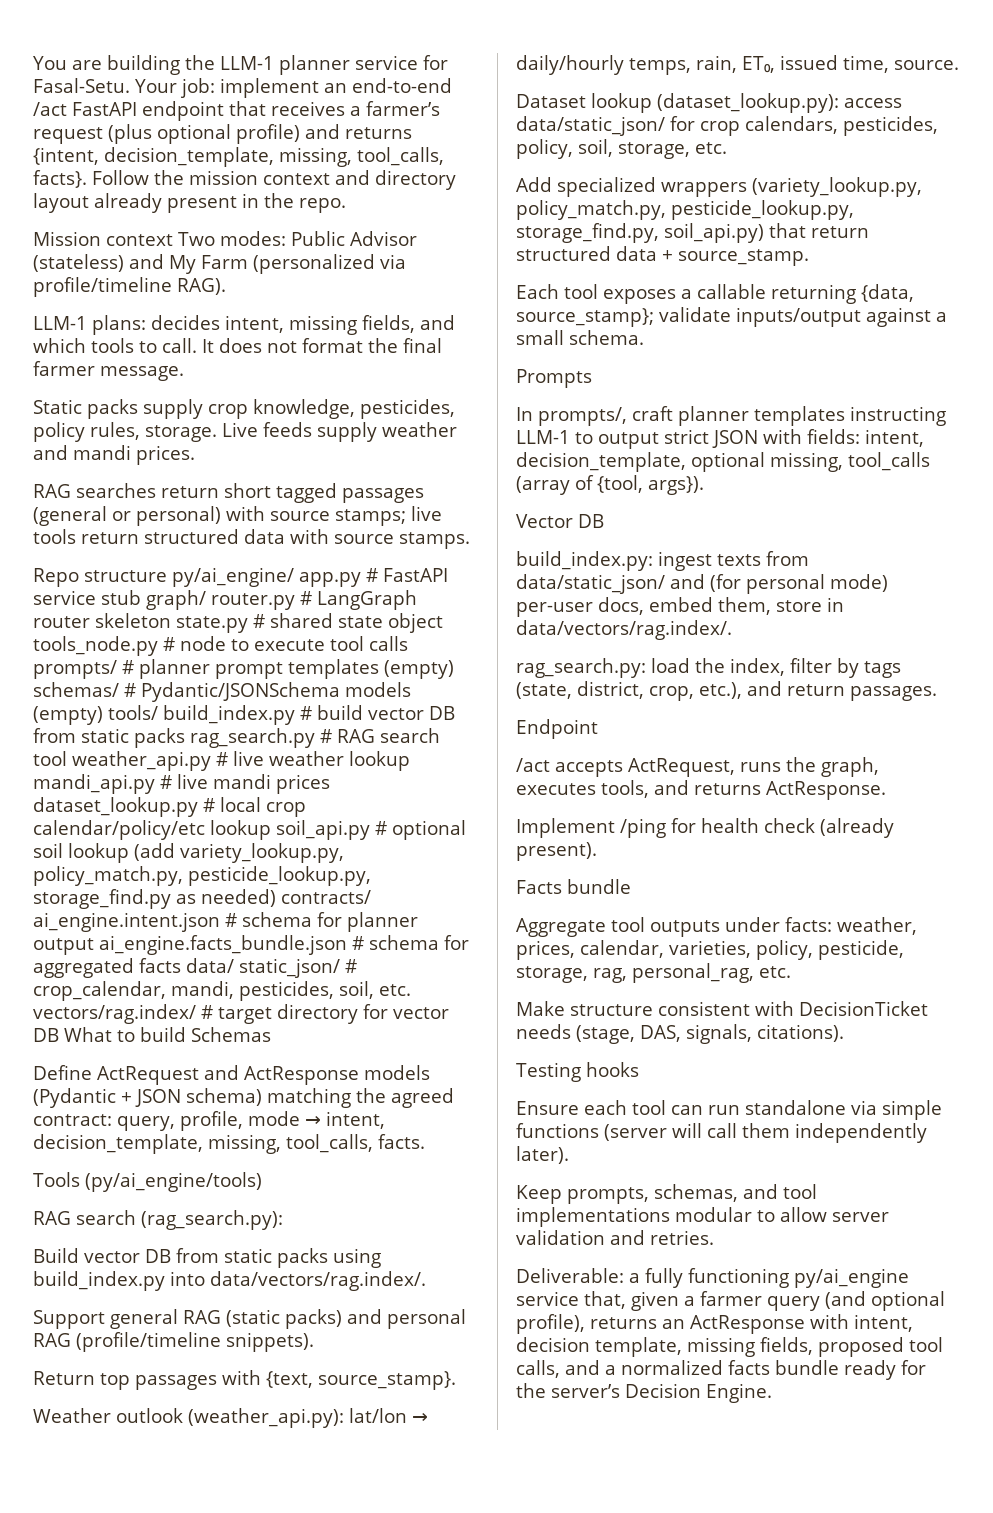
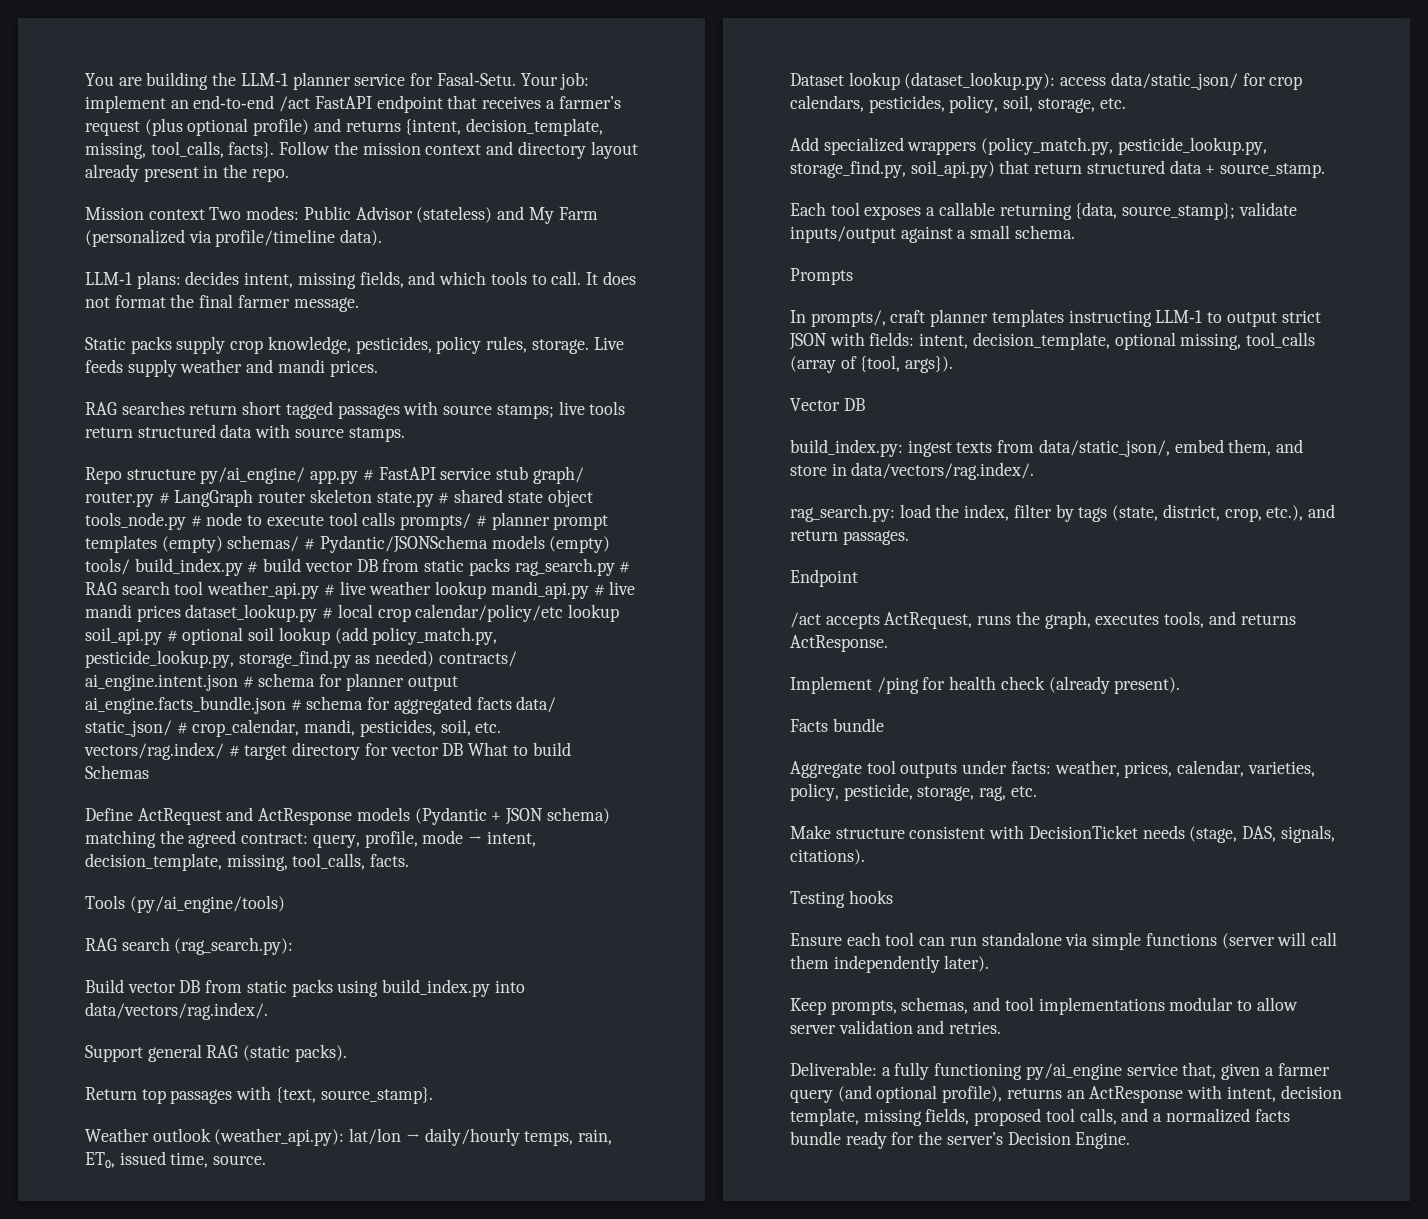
- Mission context Two modes: Public Advisor (stateless) and My Farm (personalized via profile/timeline RAG).
+ Mission context Two modes: Public Advisor (stateless) and My Farm (personalized via profile/timeline data).
- RAG searches return short tagged passages (general or personal) with source stamps; live tools return structured data with source stamps.
+ RAG searches return short tagged passages with source stamps; live tools return structured data with source stamps.
- Repo structure py/ai_engine/ app.py # FastAPI service stub graph/ router.py # LangGraph router skeleton state.py # shared state object tools_node.py # node to execute tool calls prompts/ # planner prompt templates (empty) schemas/ # Pydantic/JSONSchema models (empty) tools/ build_index.py # build vector DB from static packs rag_search.py # RAG search tool weather_api.py # live weather lookup mandi_api.py # live mandi prices dataset_lookup.py # local crop calendar/policy/etc lookup soil_api.py # optional soil lookup (add variety_lookup.py, policy_match.py, pesticide_lookup.py, storage_find.py as needed) contracts/ ai_engine.intent.json # schema for planner output ai_engine.facts_bundle.json # schema for aggregated facts data/ static_json/ # crop_calendar, mandi, pesticides, soil, etc. vectors/rag.index/ # target directory for vector DB What to build Schemas
+ Repo structure py/ai_engine/ app.py # FastAPI service stub graph/ router.py # LangGraph router skeleton state.py # shared state object tools_node.py # node to execute tool calls prompts/ # planner prompt templates (empty) schemas/ # Pydantic/JSONSchema models (empty) tools/ build_index.py # build vector DB from static packs rag_search.py # RAG search tool weather_api.py # live weather lookup mandi_api.py # live mandi prices dataset_lookup.py # local crop calendar/policy/etc lookup soil_api.py # optional soil lookup (add policy_match.py, pesticide_lookup.py, storage_find.py as needed) contracts/ ai_engine.intent.json # schema for planner output ai_engine.facts_bundle.json # schema for aggregated facts data/ static_json/ # crop_calendar, mandi, pesticides, soil, etc. vectors/rag.index/ # target directory for vector DB What to build Schemas
- Support general RAG (static packs) and personal RAG (profile/timeline snippets).
+ Support general RAG (static packs).
- Add specialized wrappers (variety_lookup.py, policy_match.py, pesticide_lookup.py, storage_find.py, soil_api.py) that return structured data + source_stamp.
+ Add specialized wrappers (policy_match.py, pesticide_lookup.py, storage_find.py, soil_api.py) that return structured data + source_stamp.
- build_index.py: ingest texts from data/static_json/ and (for personal mode) per‑user docs, embed them, store in data/vectors/rag.index/.
+ build_index.py: ingest texts from data/static_json/, embed them, and store in data/vectors/rag.index/.
- Aggregate tool outputs under facts: weather, prices, calendar, varieties, policy, pesticide, storage, rag, personal_rag, etc.
+ Aggregate tool outputs under facts: weather, prices, calendar, varieties, policy, pesticide, storage, rag, etc.

